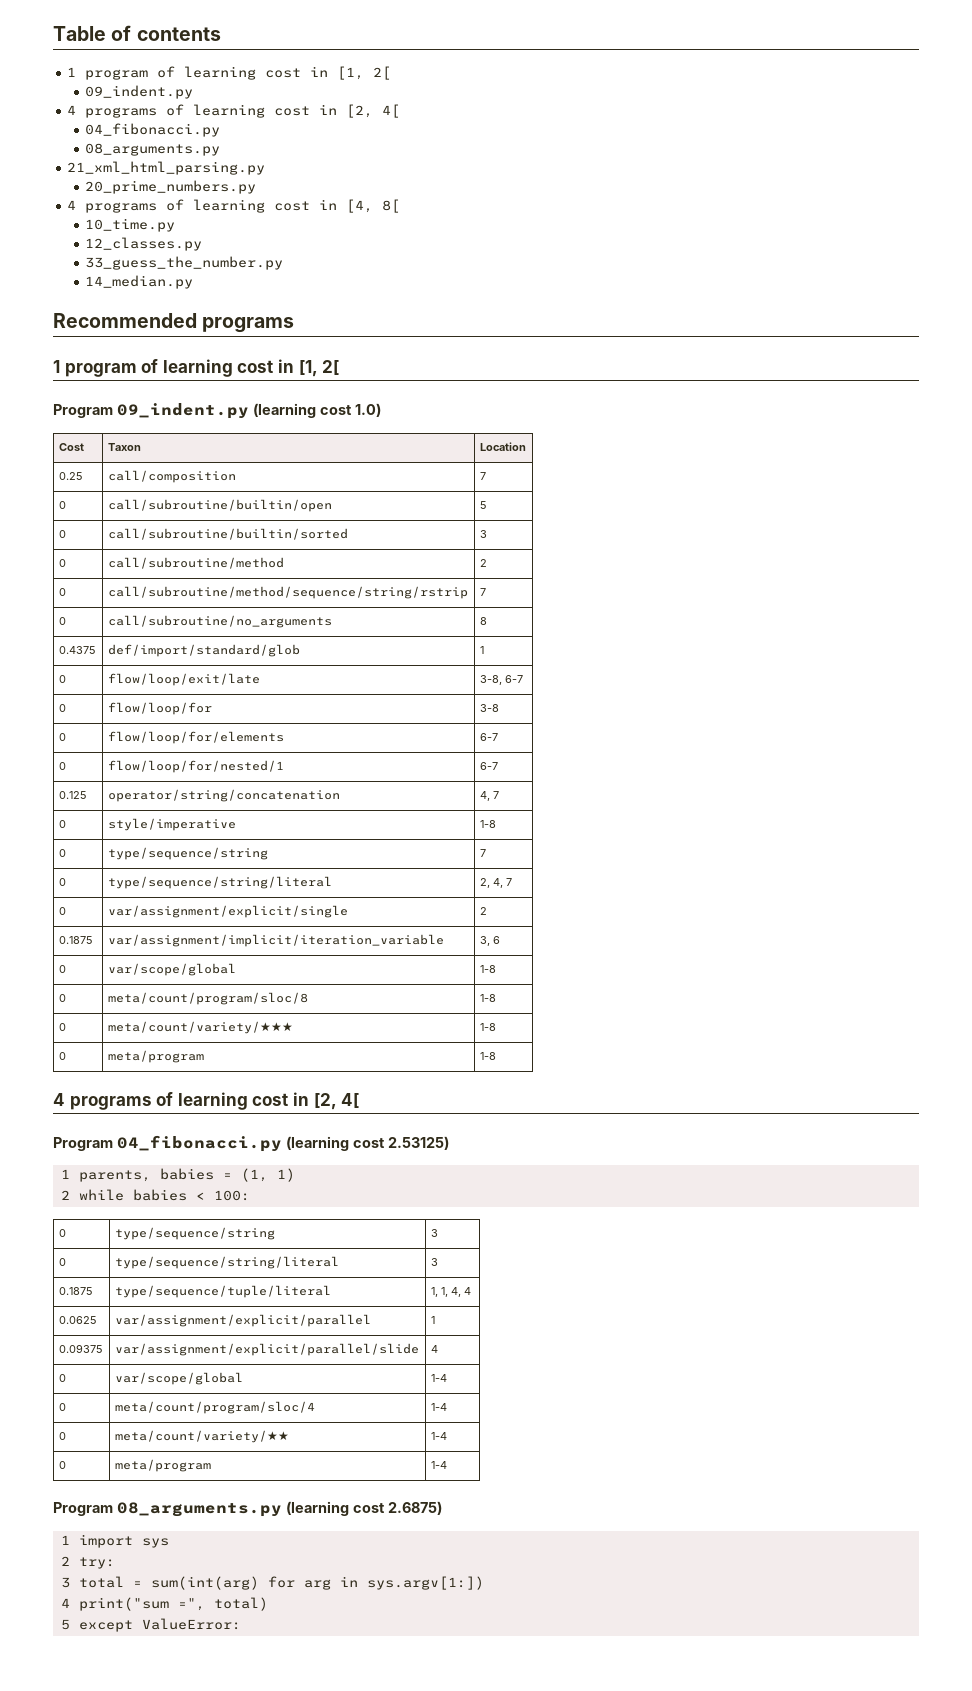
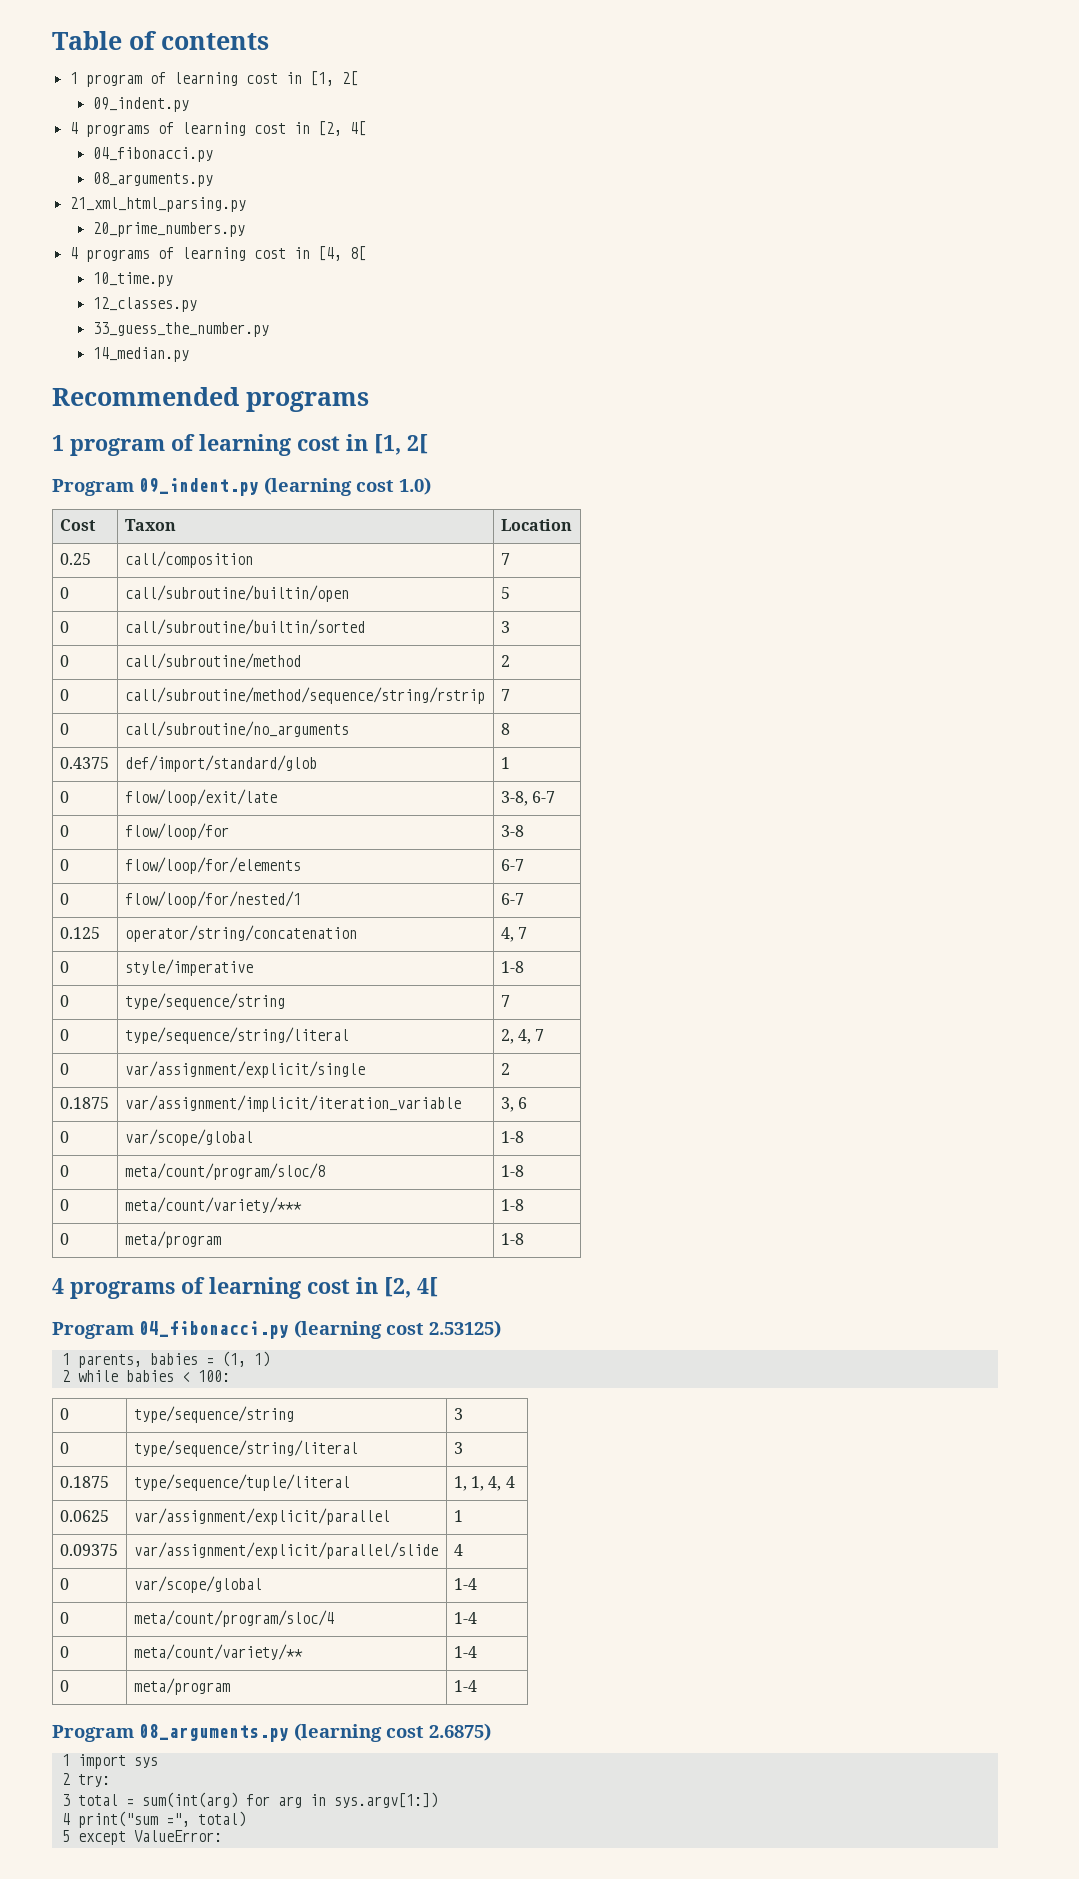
- 0 | meta/count/variety/★★★ | 1-8
+ 0 | meta/count/variety/*** | 1-8
- 0 | meta/count/variety/★★ | 1-4
+ 0 | meta/count/variety/** | 1-4

